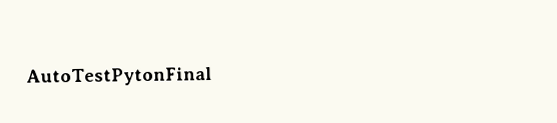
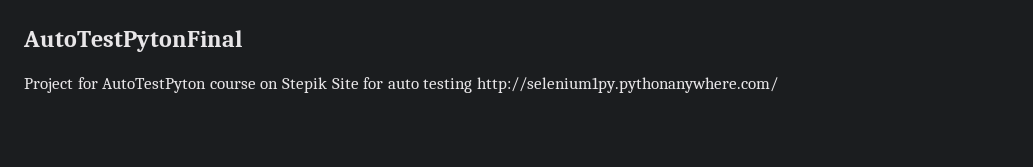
+ Project for AutoTestPyton course on Stepik Site for auto testing http://selenium1py.pythonanywhere.com/

